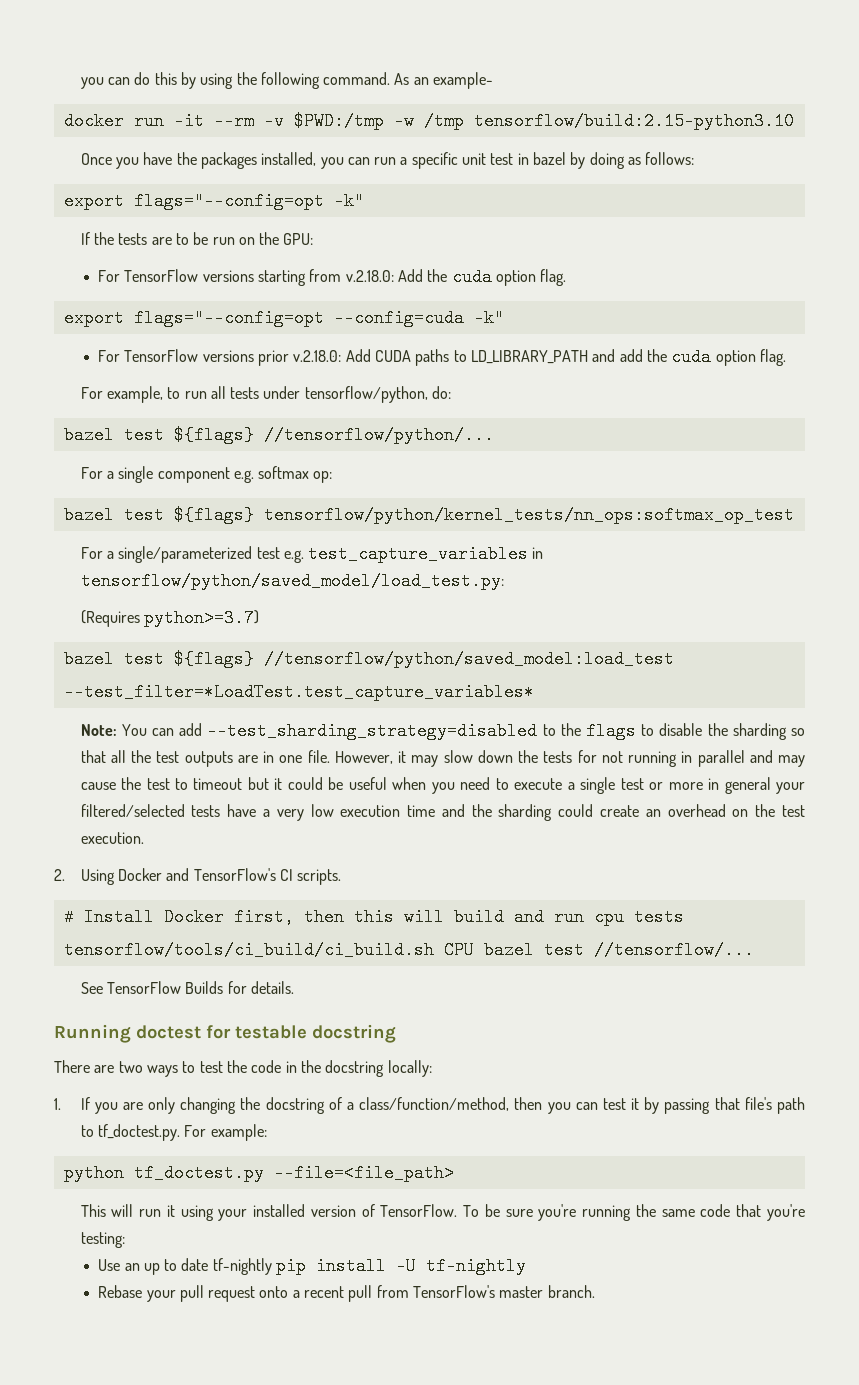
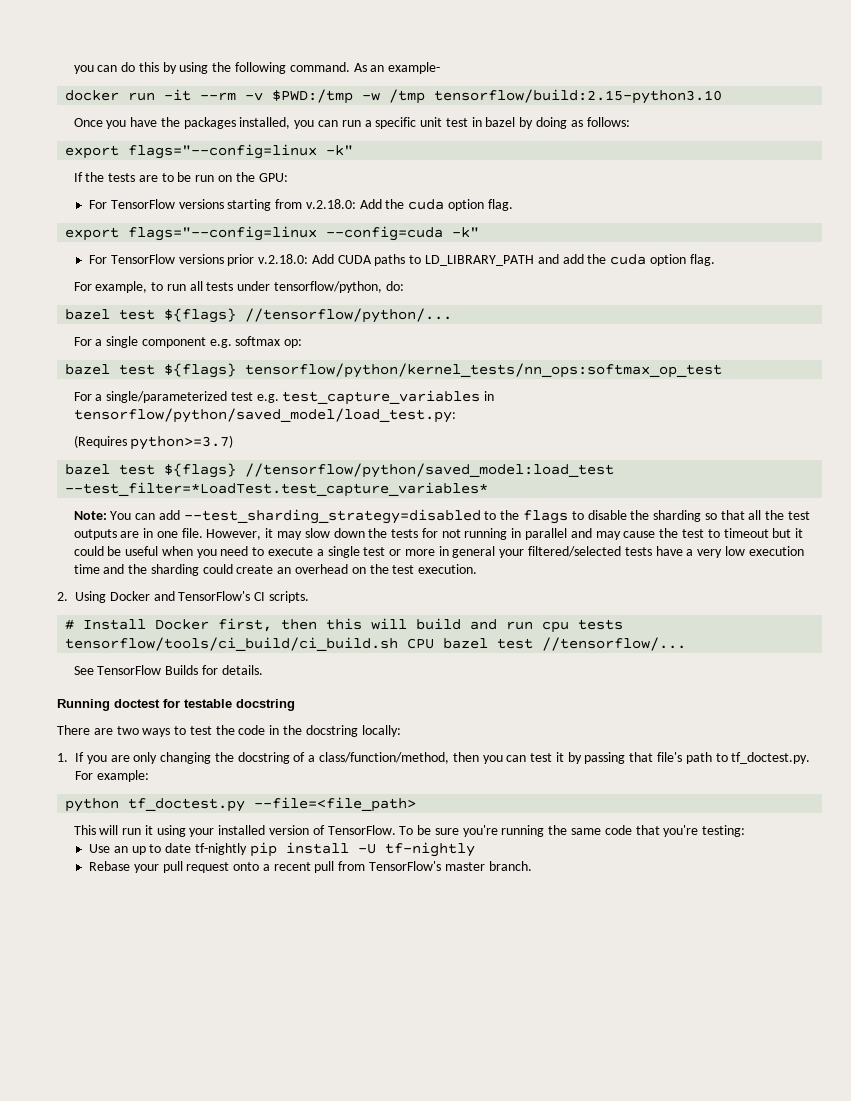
- export flags="--config=opt -k"
+ export flags="--config=linux -k"
- export flags="--config=opt --config=cuda -k"
+ export flags="--config=linux --config=cuda -k"

